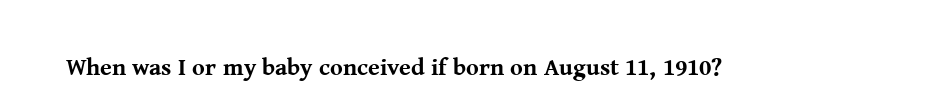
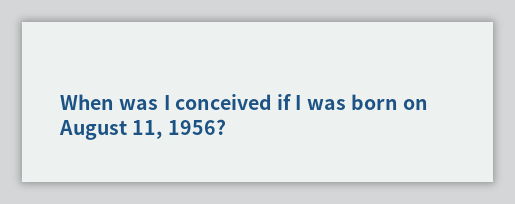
- When was I or my baby conceived if born on August 11, 1910?
+ When was I conceived if I was born on August 11, 1956?

